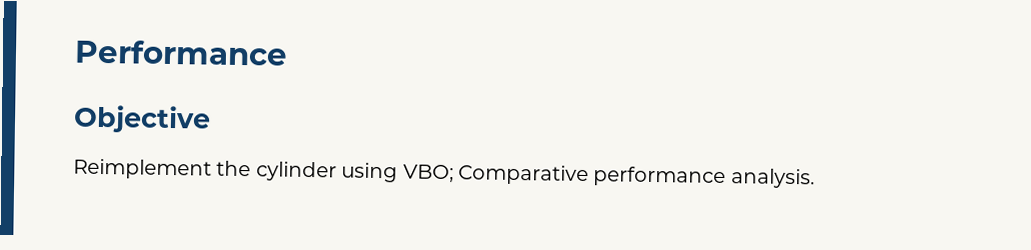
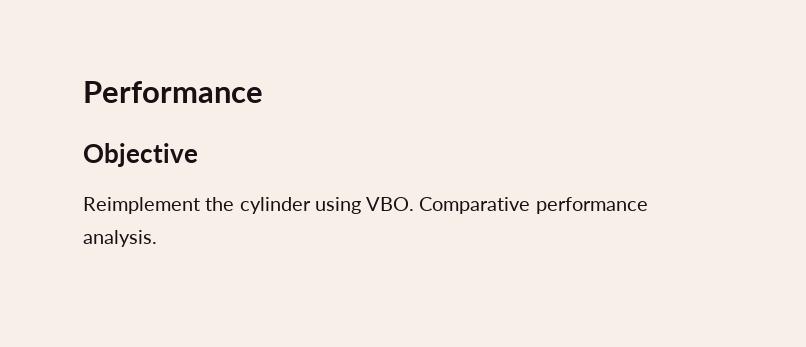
- Reimplement the cylinder using VBO; Comparative performance analysis.
+ Reimplement the cylinder using VBO. Comparative performance analysis.

